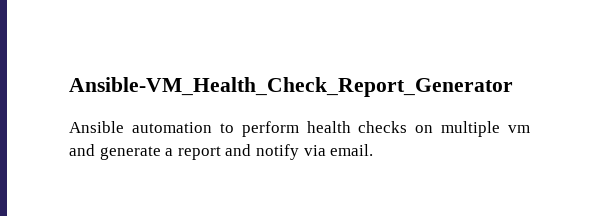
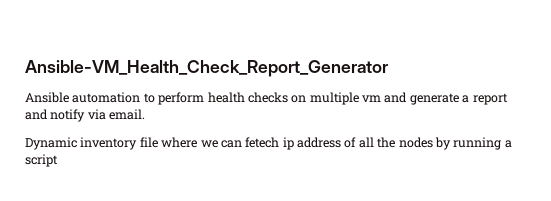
+ Dynamic inventory file where we can fetech ip address of all the nodes by running a script

